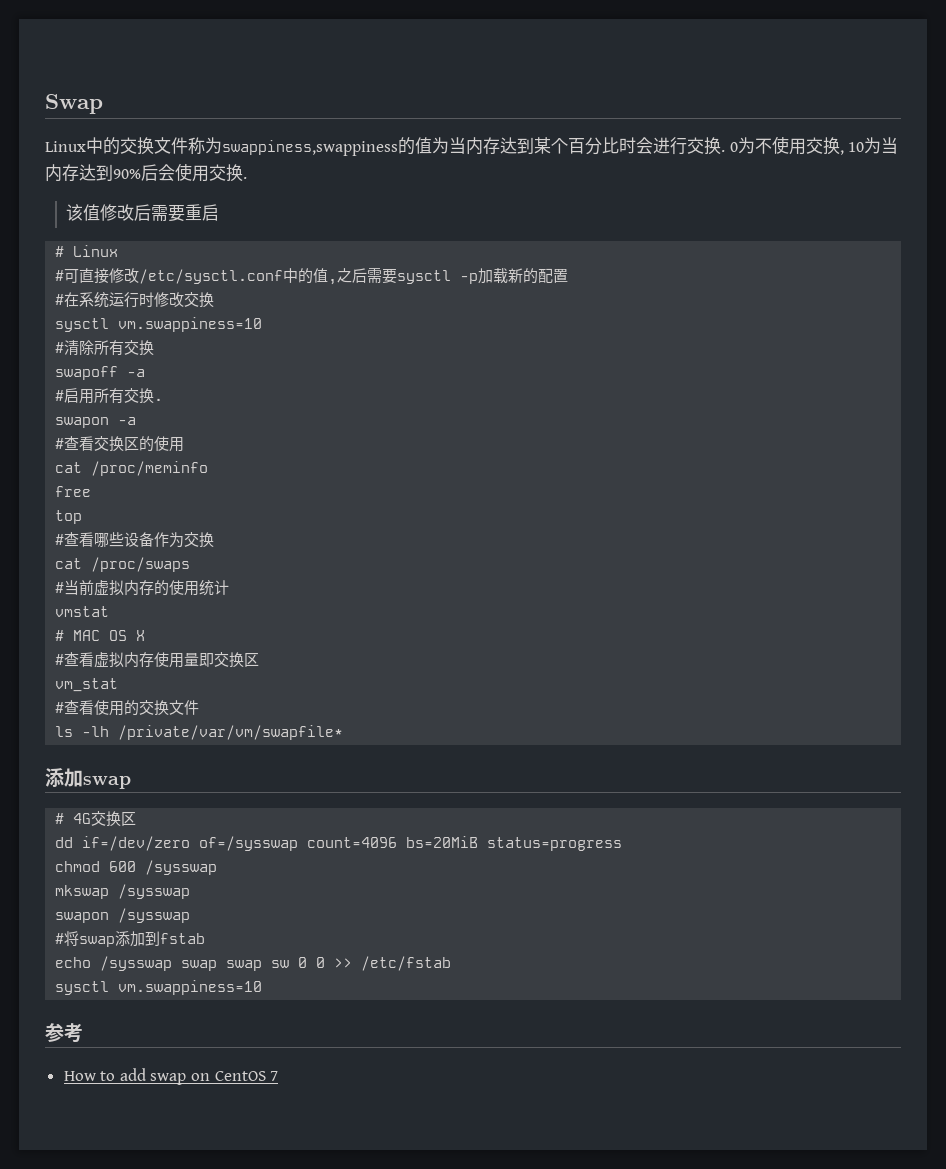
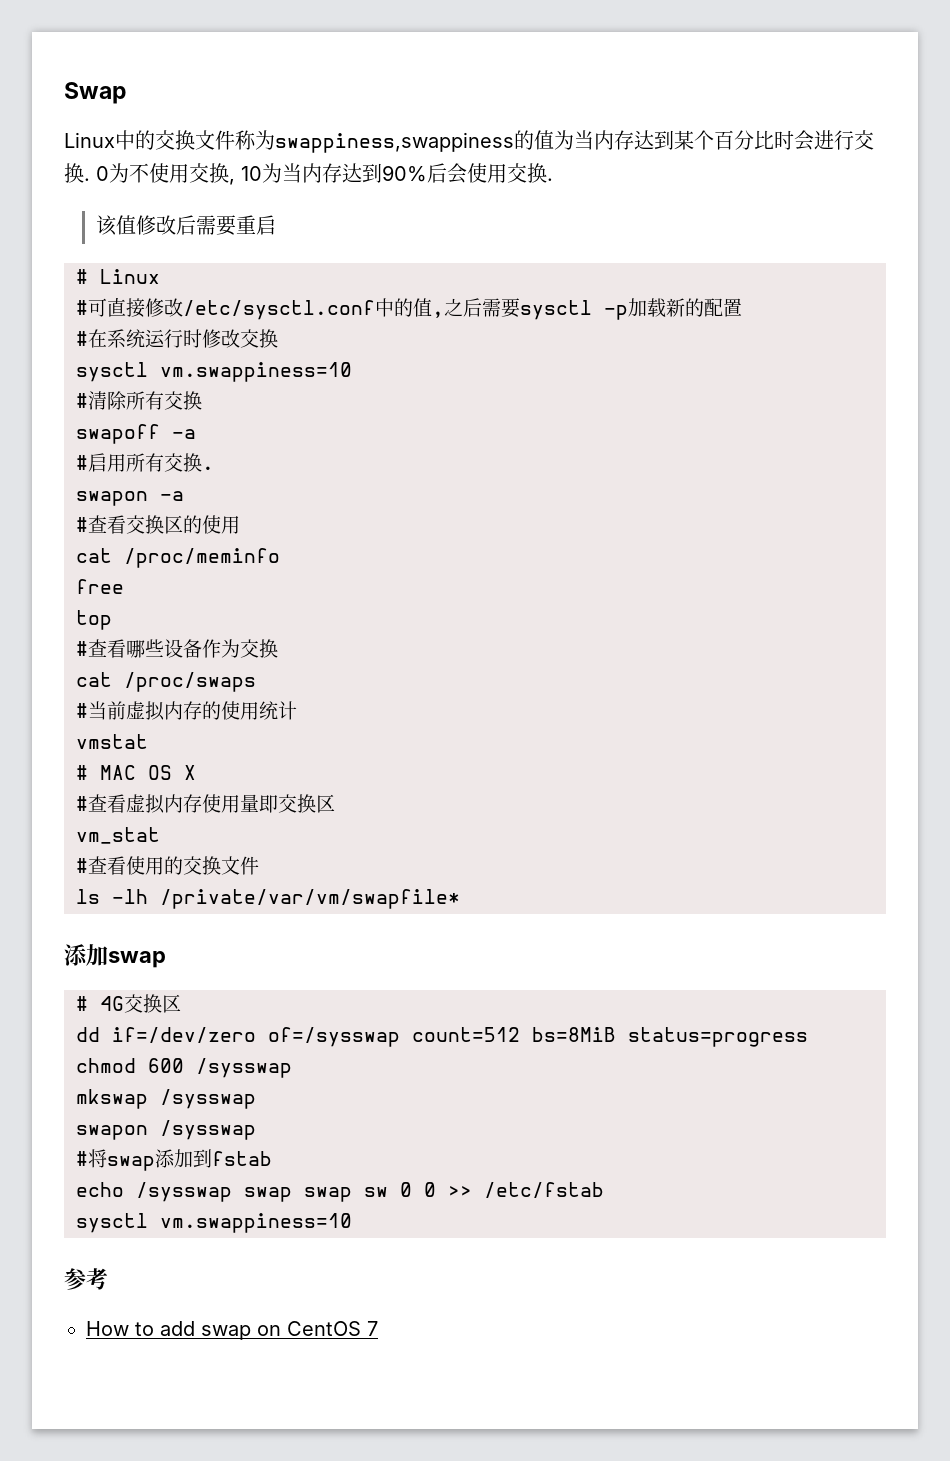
- dd if=/dev/zero of=/sysswap count=4096 bs=20MiB status=progress
+ dd if=/dev/zero of=/sysswap count=512 bs=8MiB status=progress

